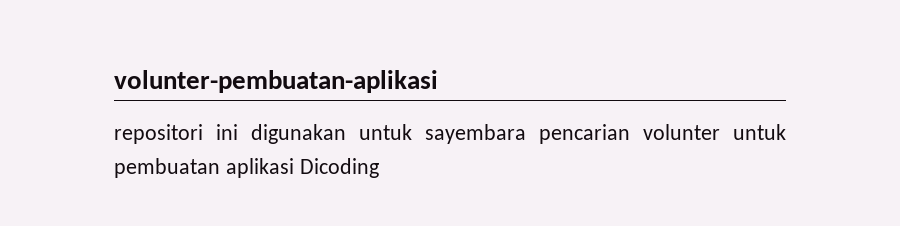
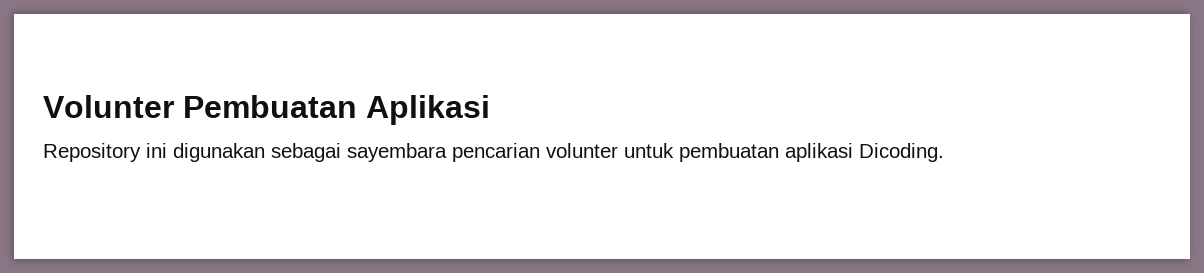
- volunter-pembuatan-aplikasi
- repositori ini digunakan untuk sayembara pencarian volunter untuk pembuatan aplikasi Dicoding
+ Volunter Pembuatan Aplikasi
+ Repository ini digunakan sebagai sayembara pencarian volunter untuk pembuatan aplikasi Dicoding.

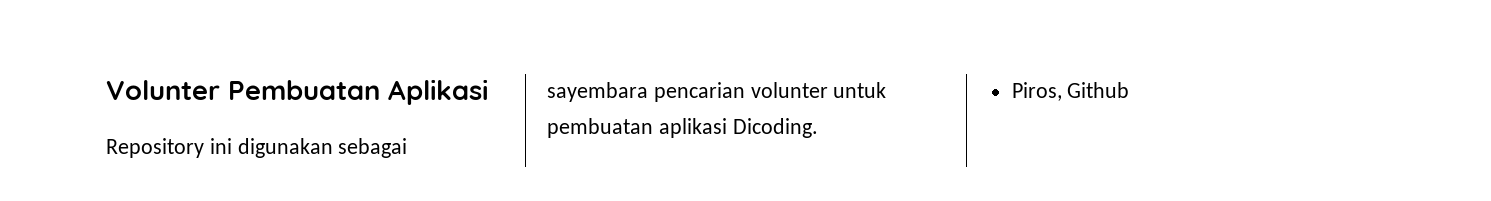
+ Piros, Github

